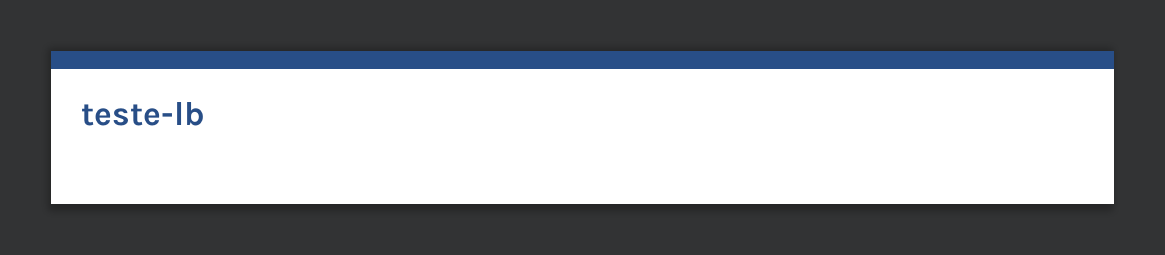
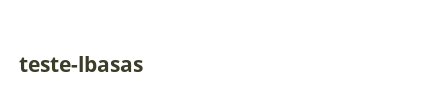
- teste-lb
+ teste-lbasas

